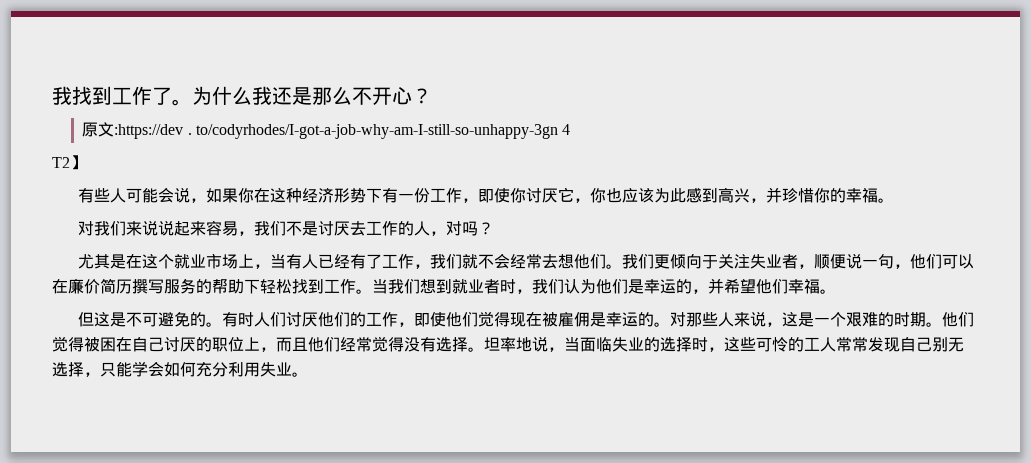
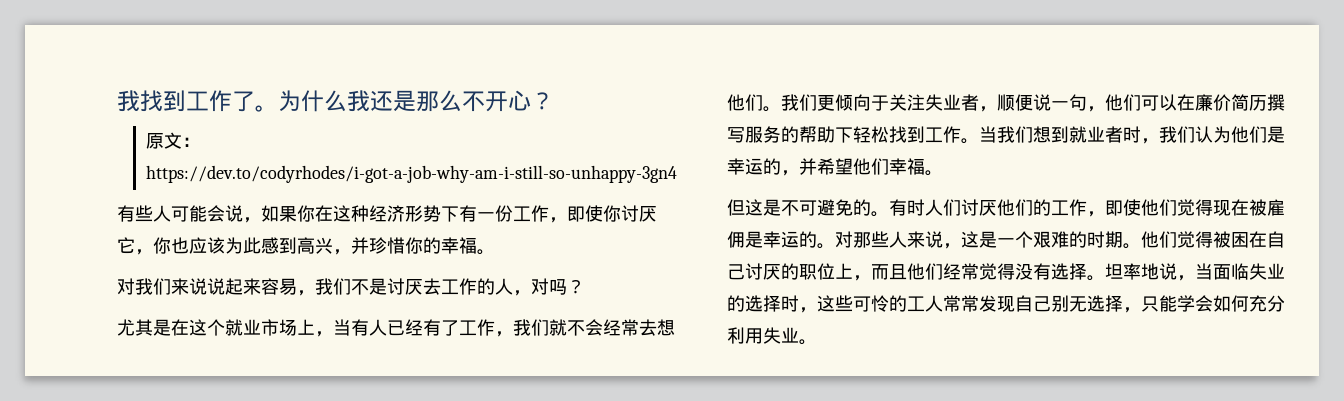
- 原文:https://dev . to/codyrhodes/I-got-a-job-why-am-I-still-so-unhappy-3gn 4
- T2】
+ 原文：https://dev.to/codyrhodes/i-got-a-job-why-am-i-still-so-unhappy-3gn4

